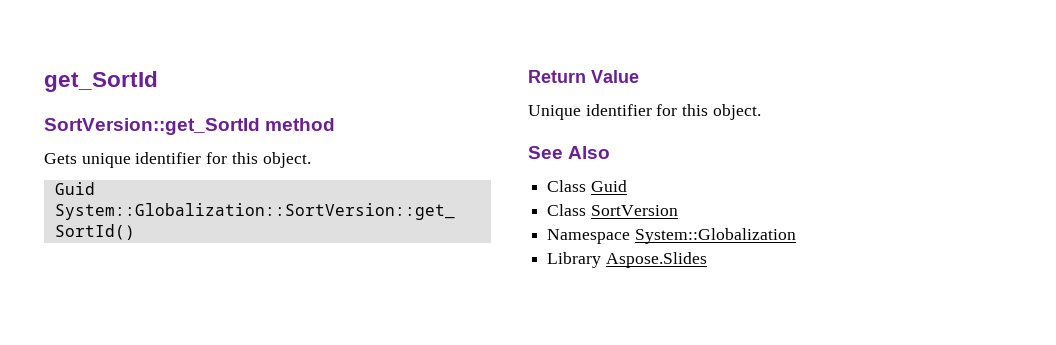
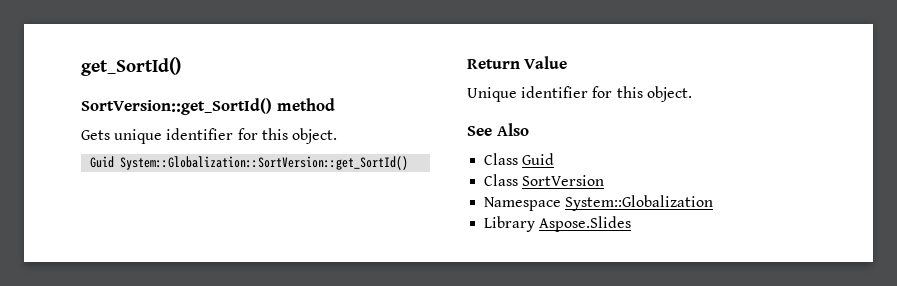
- get_SortId
- SortVersion::get_SortId method
+ get_SortId()
+ SortVersion::get_SortId() method

